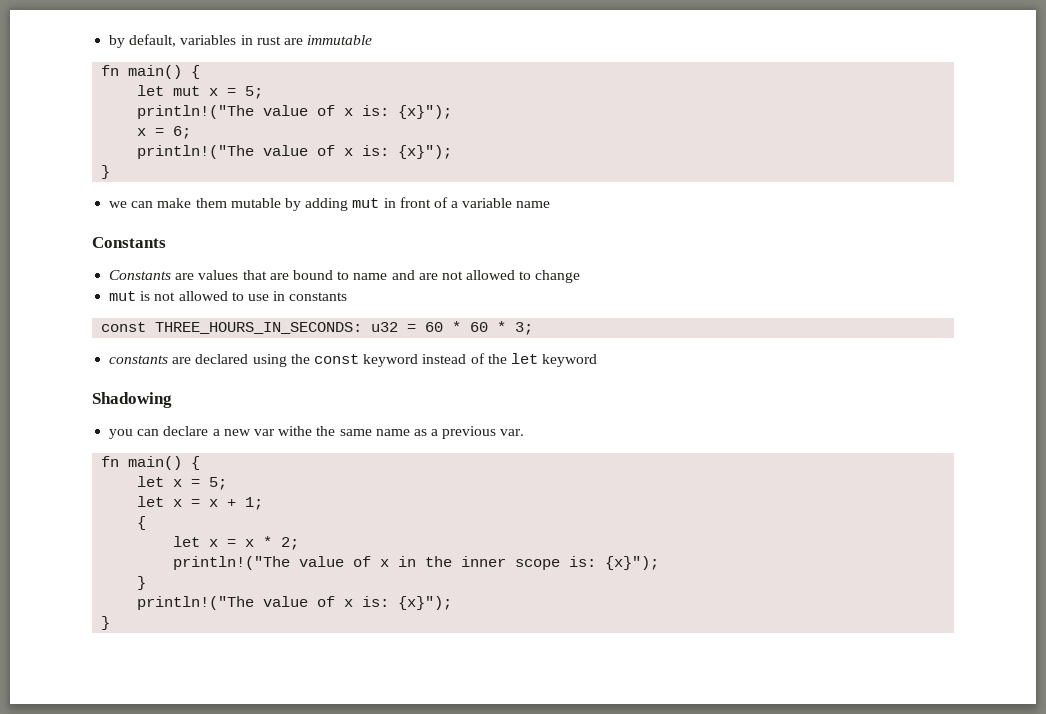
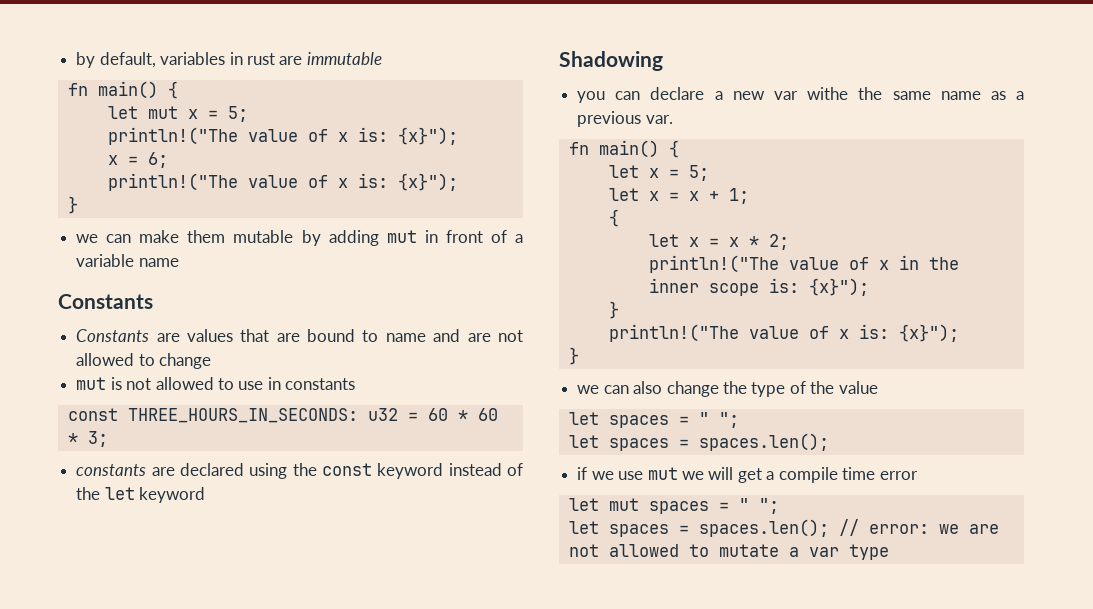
+ we can also change the type of the value
+ let spaces = " ";
+ let spaces = spaces.len();
+ if we use mut we will get a compile time error
+ let mut spaces = " ";
+ let spaces = spaces.len(); // error: we are not allowed to mutate a var type

